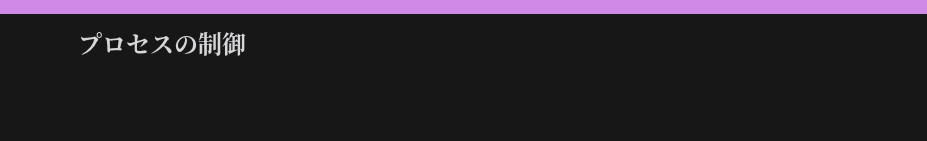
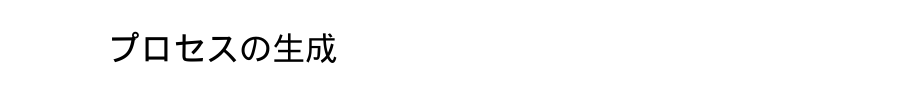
- プロセスの制御
+ プロセスの生成

